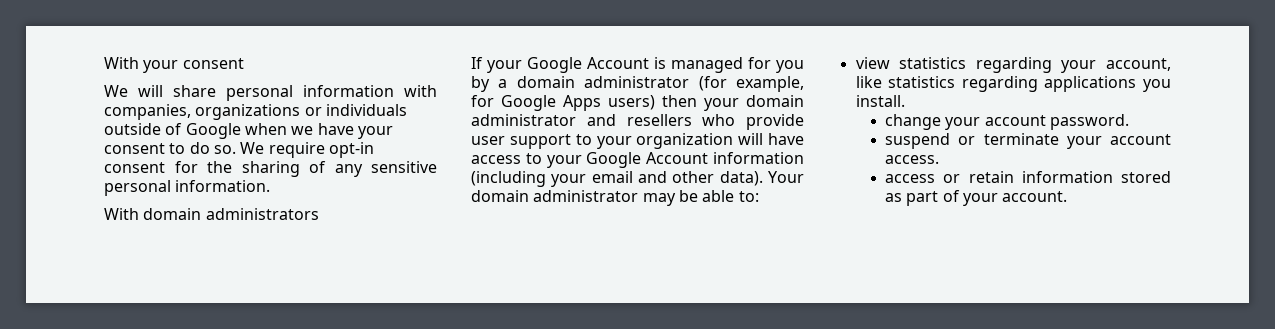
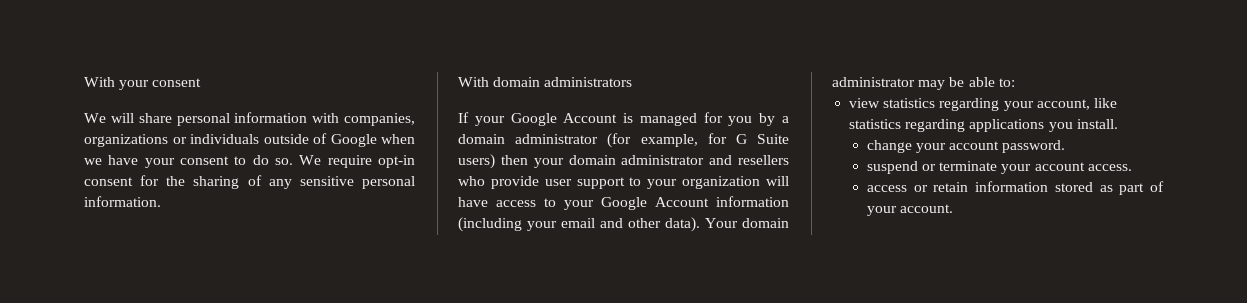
- If your Google Account is managed for you by a domain administrator (for example, for Google Apps users) then your domain administrator and resellers who provide user support to your organization will have access to your Google Account information (including your email and other data).
+ If your Google Account is managed for you by a domain administrator (for example, for G Suite users) then your domain administrator and resellers who provide user support to your organization will have access to your Google Account information (including your email and other data).

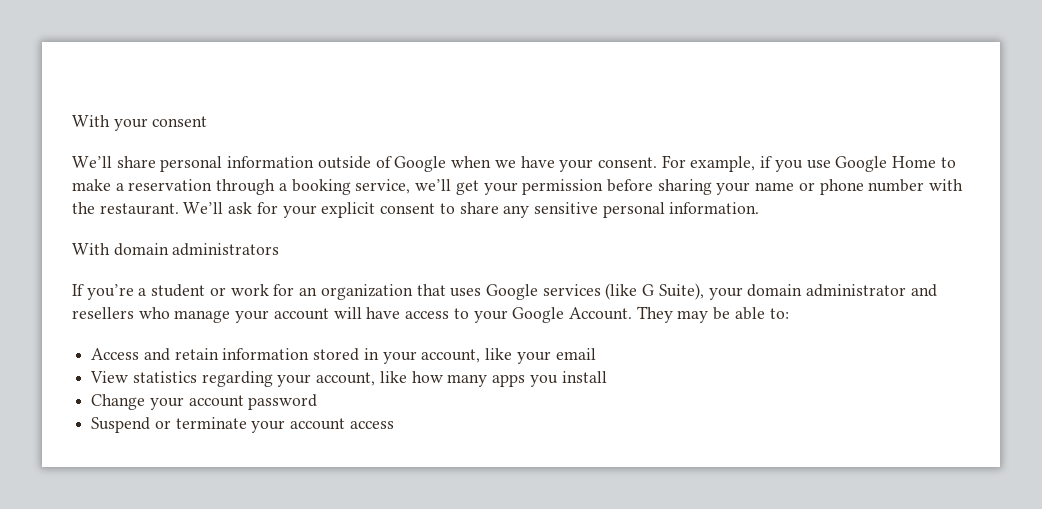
- We will share personal information with companies, organizations or individuals outside of Google when we have your consent to do so. We require opt-in consent for the sharing of any sensitive personal information.
+ We’ll share personal information outside of Google when we have your consent. For example, if you use Google Home to make a reservation through a booking service, we’ll get your permission before sharing your name or phone number with the restaurant. We’ll ask for your explicit consent to share any sensitive personal information.
- If your Google Account is managed for you by a domain administrator (for example, for G Suite users) then your domain administrator and resellers who provide user support to your organization will have access to your Google Account information (including your email and other data). Your domain administrator may be able to:
- view statistics regarding your account, like statistics regarding applications you install.
- change your account password.
- suspend or terminate your account access.
- access or retain information stored as part of your account.
+ If you’re a student or work for an organization that uses Google services (like G Suite), your domain administrator and resellers who manage your account will have access to your Google Account. They may be able to:
+ Access and retain information stored in your account, like your email
+ View statistics regarding your account, like how many apps you install
+ Change your account password
+ Suspend or terminate your account access

